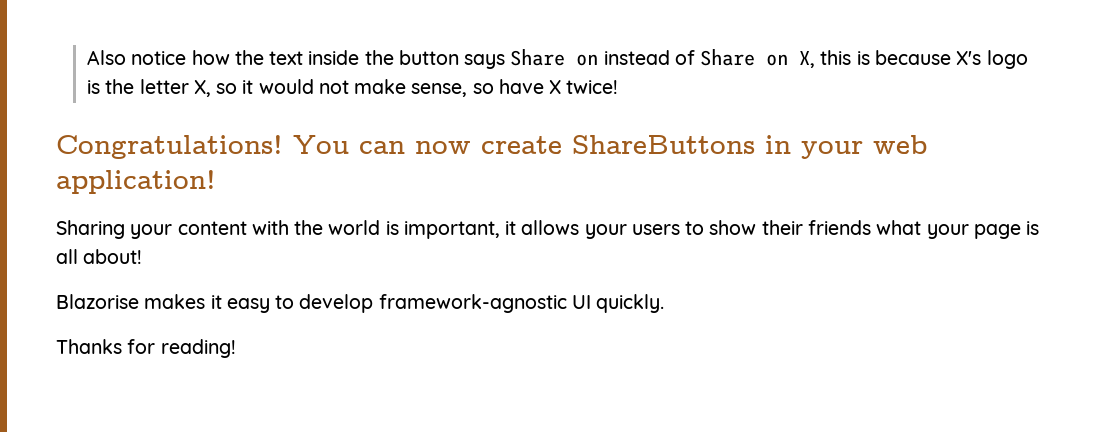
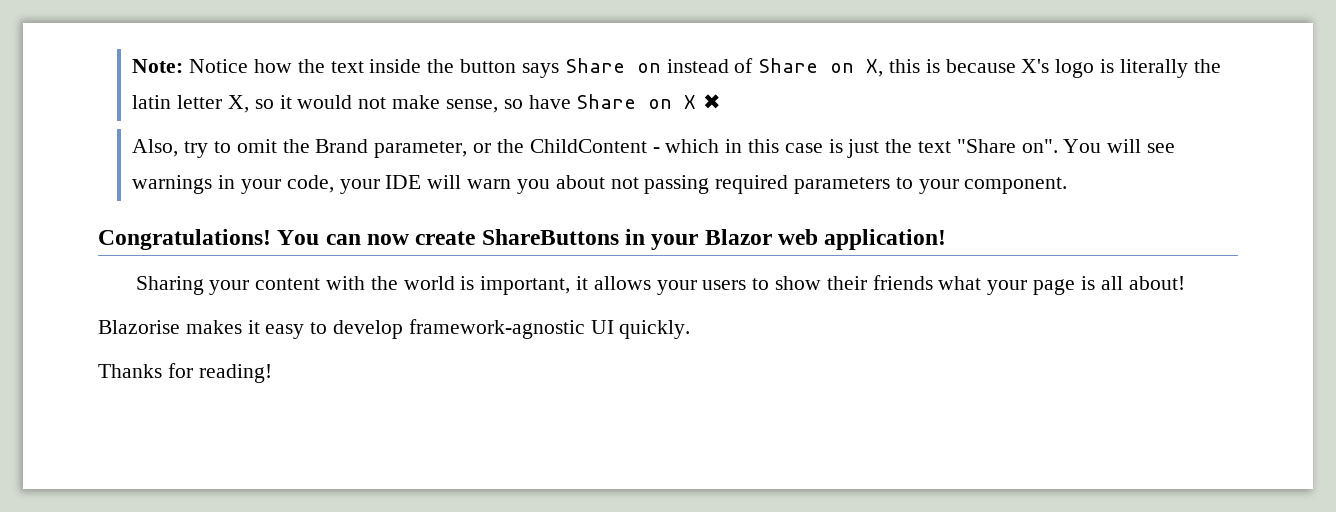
- Also notice how the text inside the button says Share on instead of Share on X, this is because X's logo is the letter X, so it would not make sense, so have X twice!
+ Note: Notice how the text inside the button says Share on instead of Share on X, this is because X's logo is literally the latin letter X, so it would not make sense, so have Share on X ✖
+ Also, try to omit the Brand parameter, or the ChildContent - which in this case is just the text "Share on". You will see warnings in your code, your IDE will warn you about not passing required parameters to your component.
- You can now create ShareButtons in your web application!
+ You can now create ShareButtons in your Blazor web application!

